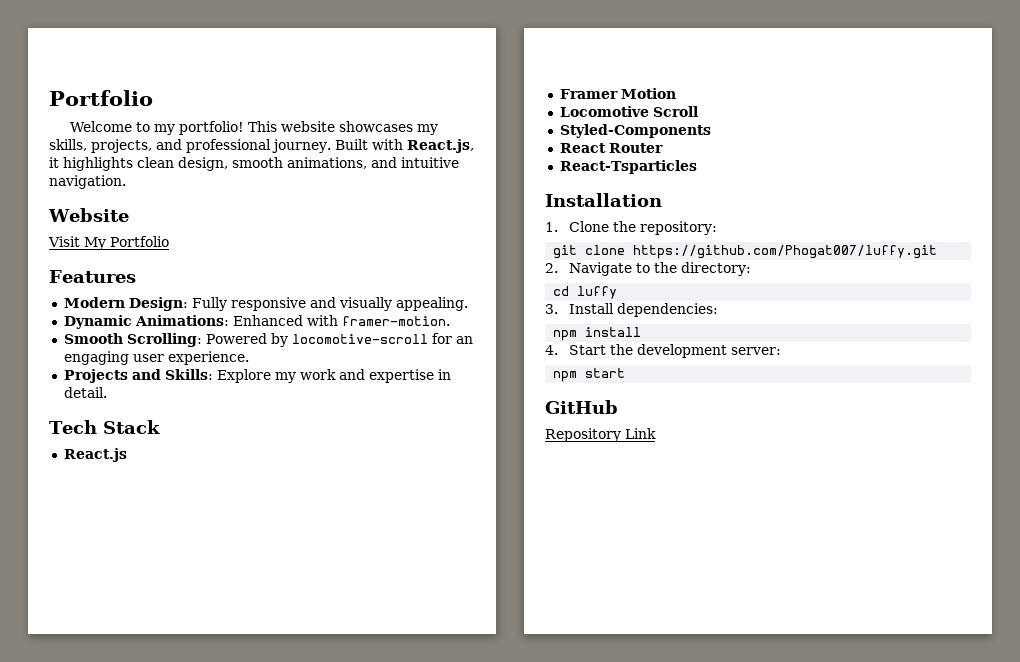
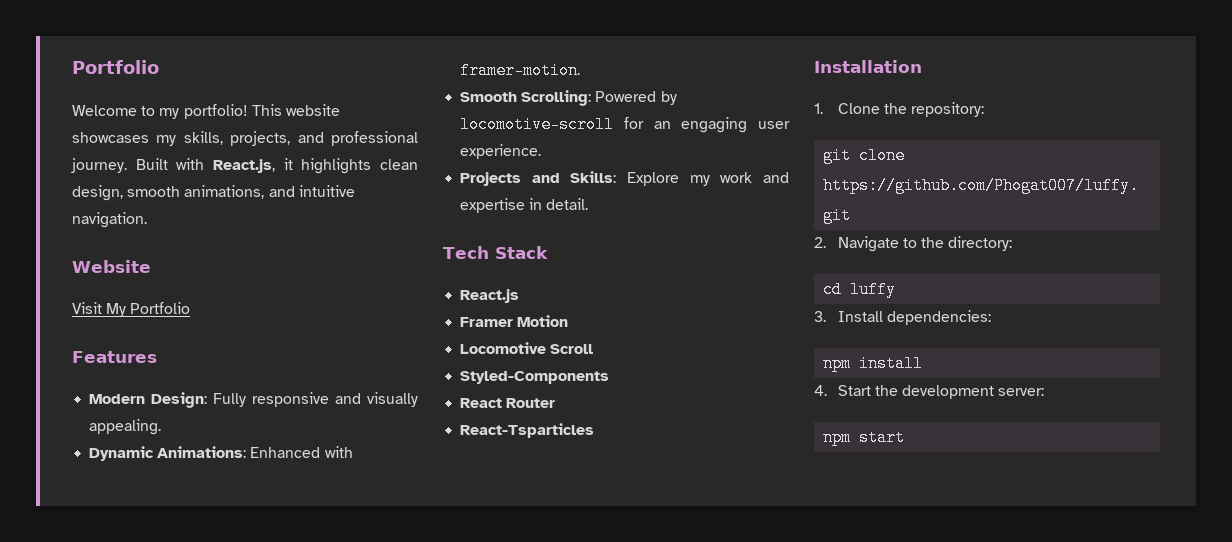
- GitHub
- Repository Link

